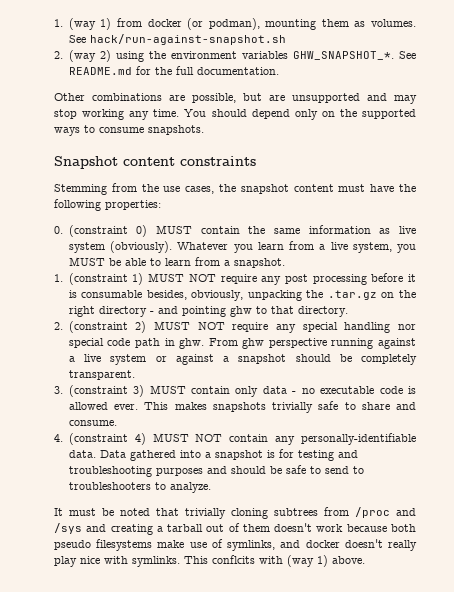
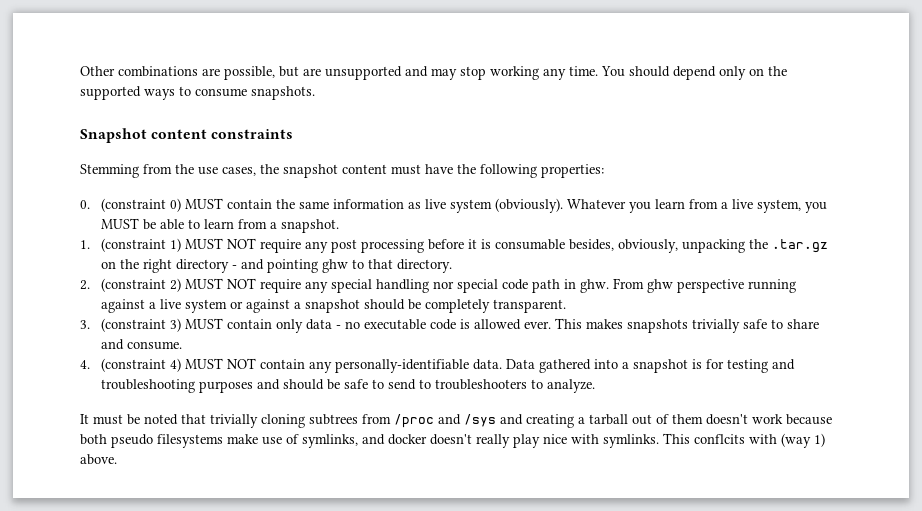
- 1. (way 1) from docker (or podman), mounting them as volumes. See hack/run-against-snapshot.sh
- 2. (way 2) using the environment variables GHW_SNAPSHOT_*. See README.md for the full documentation.

